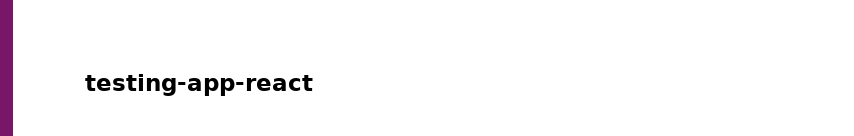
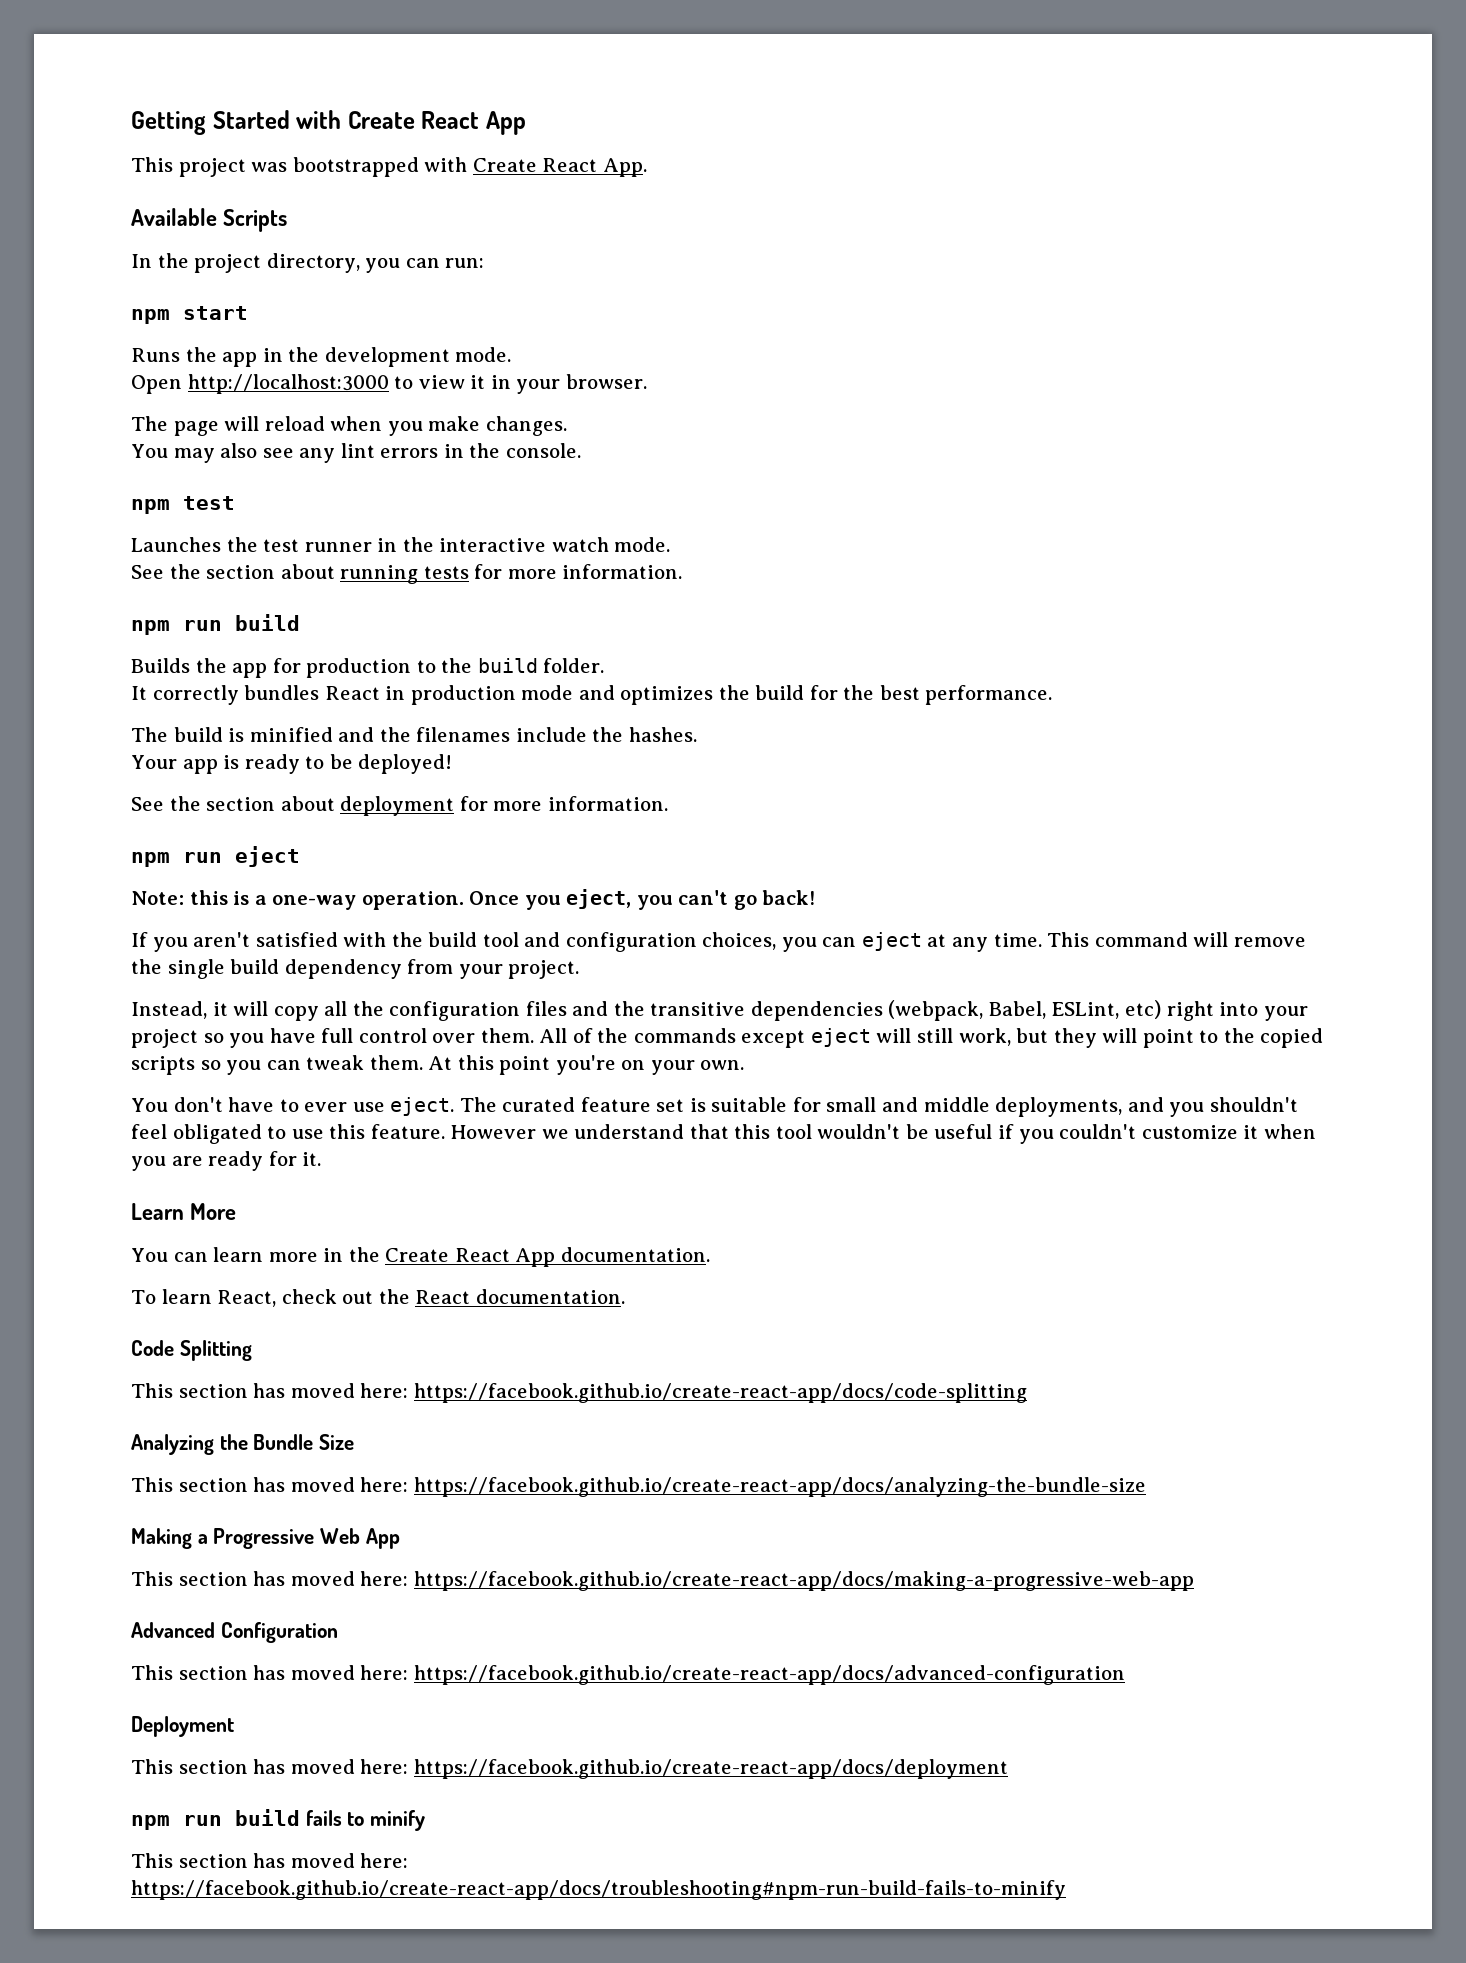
- testing-app-react
+ Getting Started with Create React App
+ This project was bootstrapped with Create React App.
+ Available Scripts
+ In the project directory, you can run:
+ npm start
+ Runs the app in the development mode.
+ Open http://localhost:3000 to view it in your browser.
+ The page will reload when you make changes.
+ You may also see any lint errors in the console.
+ npm test
+ Launches the test runner in the interactive watch mode.
+ See the section about running tests for more information.
+ npm run build
+ Builds the app for production to the build folder.
+ It correctly bundles React in production mode and optimizes the build for the best performance.
+ The build is minified and the filenames include the hashes.
+ Your app is ready to be deployed!
+ See the section about deployment for more information.
+ npm run eject
+ Note: this is a one-way operation. Once you eject, you can't go back!
+ If you aren't satisfied with the build tool and configuration choices, you can eject at any time. This command will remove the single build dependency from your project.
+ Instead, it will copy all the configuration files and the transitive dependencies (webpack, Babel, ESLint, etc) right into your project so you have full control over them. All of the commands except eject will still work, but they will point to the copied scripts so you can tweak them. At this point you're on your own.
+ You don't have to ever use eject. The curated feature set is suitable for small and middle deployments, and you shouldn't feel obligated to use this feature. However we understand that this tool wouldn't be useful if you couldn't customize it when you are ready for it.
+ Learn More
+ You can learn more in the Create React App documentation.
+ To learn React, check out the React documentation.
+ Code Splitting
+ This section has moved here: https://facebook.github.io/create-react-app/docs/code-splitting
+ Analyzing the Bundle Size
+ This section has moved here: https://facebook.github.io/create-react-app/docs/analyzing-the-bundle-size
+ Making a Progressive Web App
+ This section has moved here: https://facebook.github.io/create-react-app/docs/making-a-progressive-web-app
+ Advanced Configuration
+ This section has moved here: https://facebook.github.io/create-react-app/docs/advanced-configuration
+ Deployment
+ This section has moved here: https://facebook.github.io/create-react-app/docs/deployment
+ npm run build fails to minify
+ This section has moved here: https://facebook.github.io/create-react-app/docs/troubleshooting#npm-run-build-fails-to-minify

